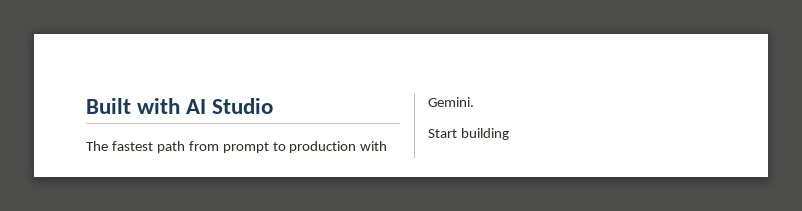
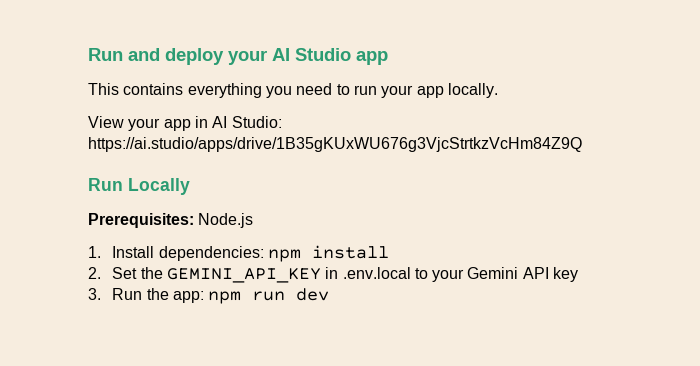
- Built with AI Studio
- The fastest path from prompt to production with Gemini.
- Start building
+ Run and deploy your AI Studio app
+ This contains everything you need to run your app locally.
+ View your app in AI Studio: https://ai.studio/apps/drive/1B35gKUxWU676g3VjcStrtkzVcHm84Z9Q
+ Run Locally
+ Prerequisites: Node.js
+ 1. Install dependencies: npm install
+ 2. Set the GEMINI_API_KEY in .env.local to your Gemini API key
+ 3. Run the app: npm run dev

